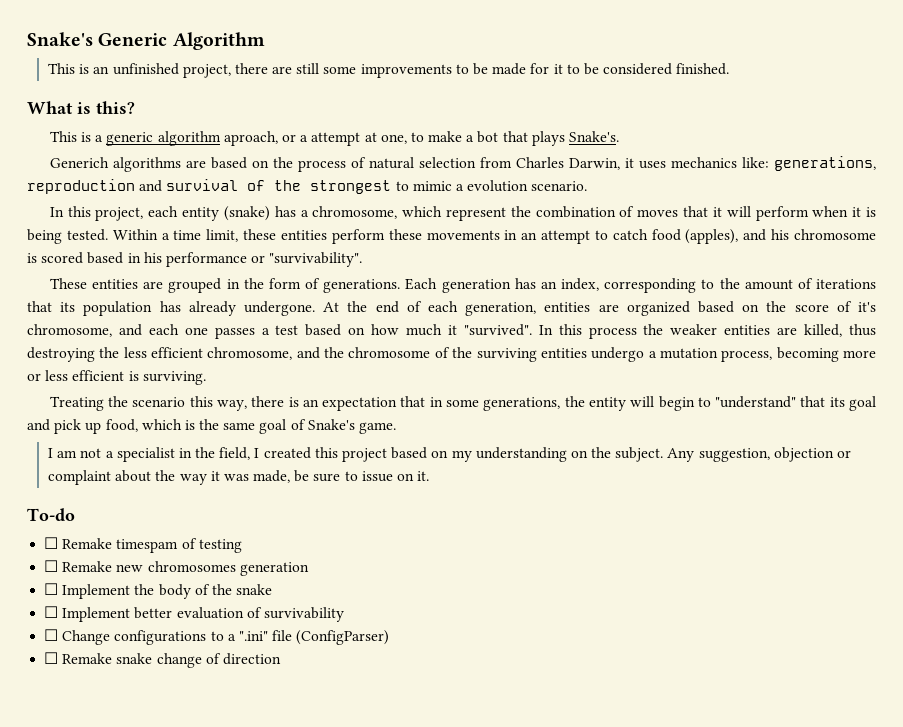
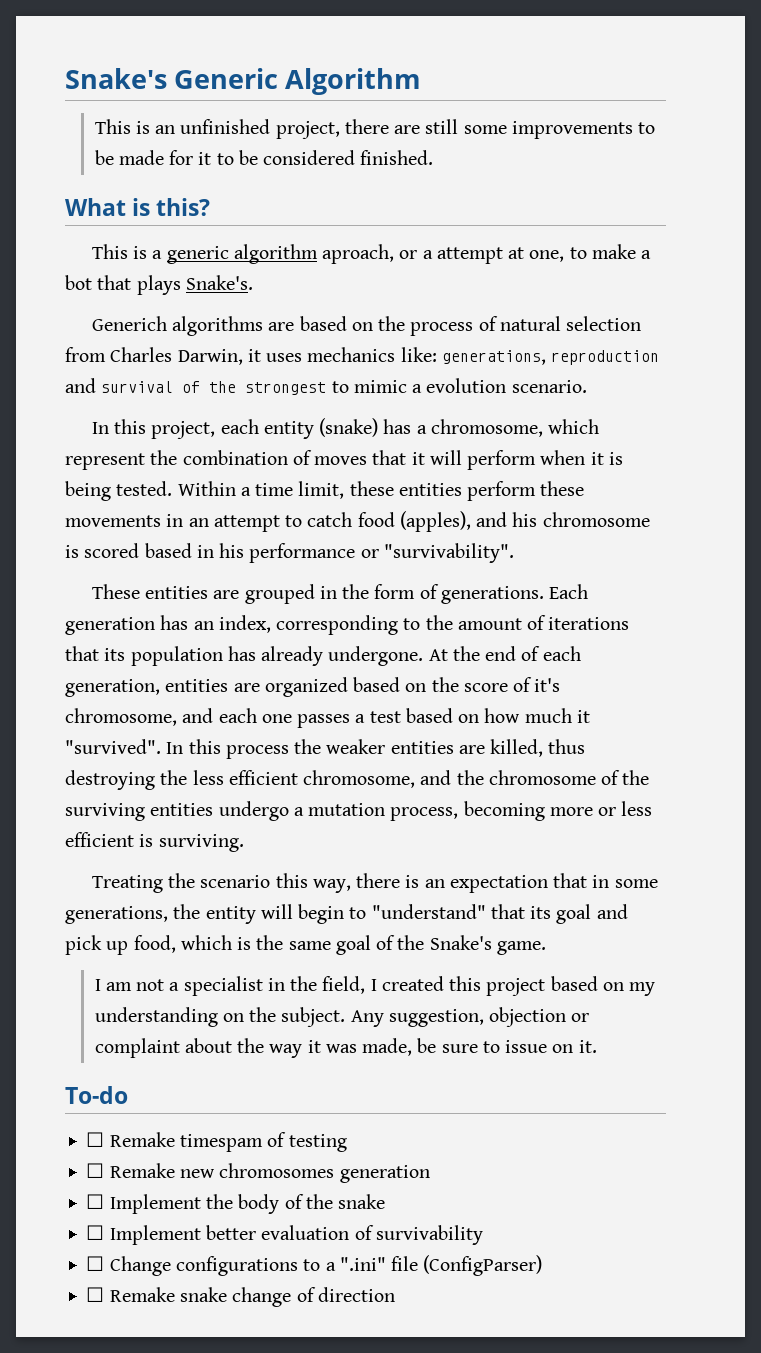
- Treating the scenario this way, there is an expectation that in some generations, the entity will begin to "understand" that its goal and pick up food, which is the same goal of Snake's game.
+ Treating the scenario this way, there is an expectation that in some generations, the entity will begin to "understand" that its goal and pick up food, which is the same goal of the Snake's game.

